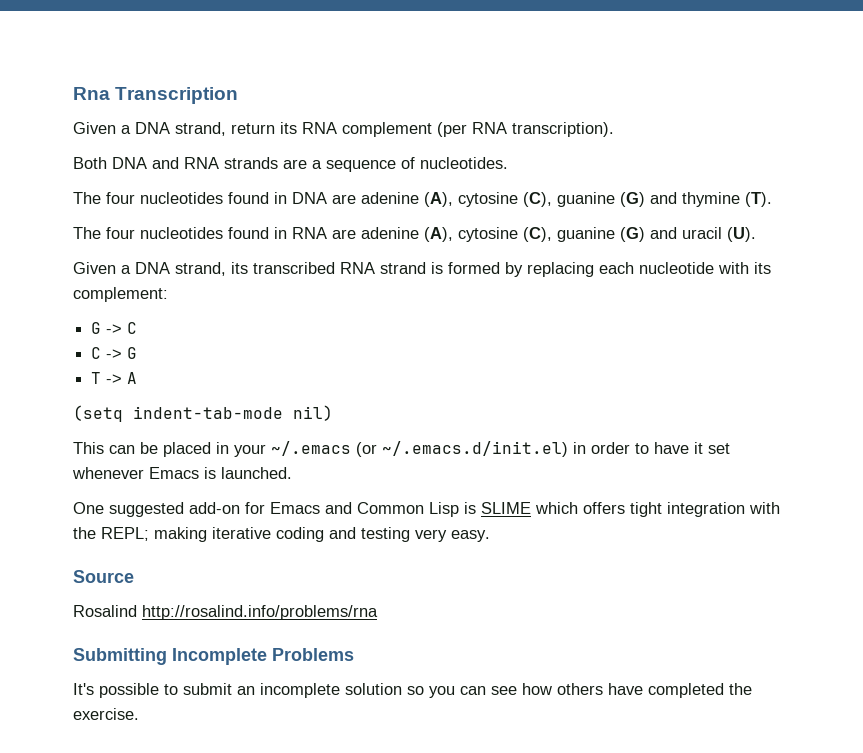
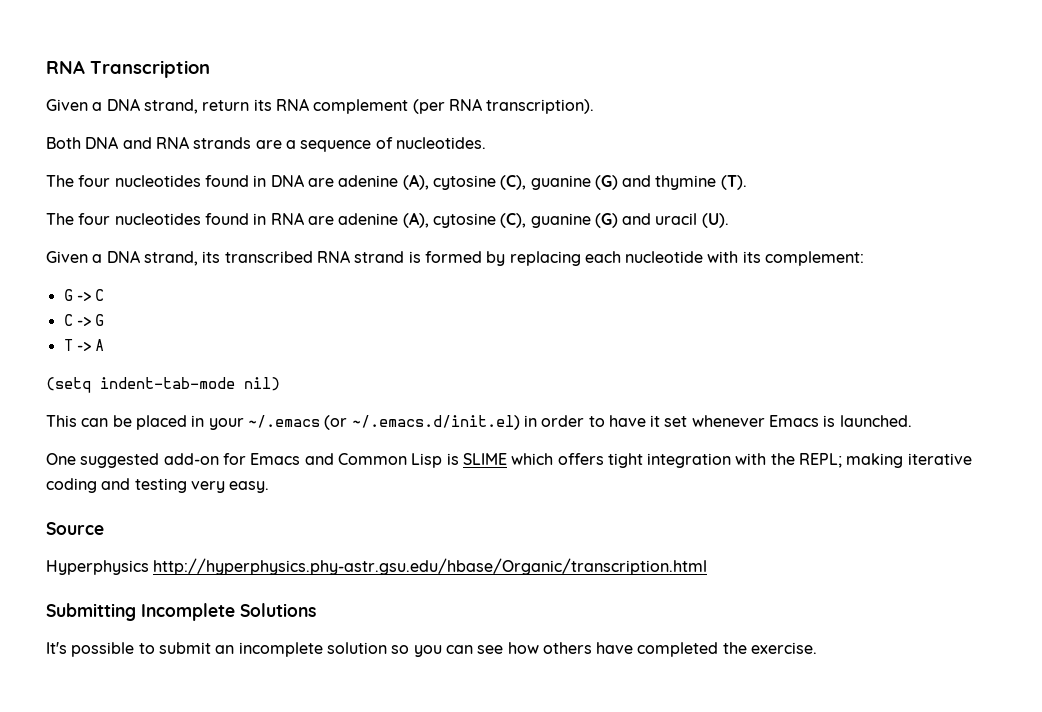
- Rna Transcription
+ RNA Transcription
- Rosalind http://rosalind.info/problems/rna
+ Hyperphysics http://hyperphysics.phy-astr.gsu.edu/hbase/Organic/transcription.html
- Submitting Incomplete Problems
+ Submitting Incomplete Solutions

